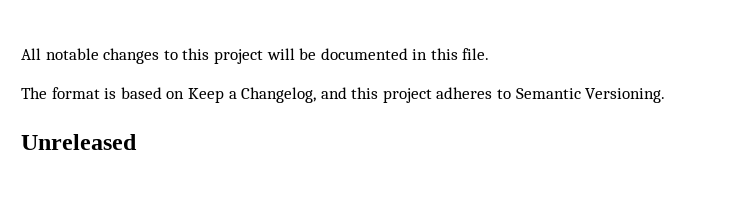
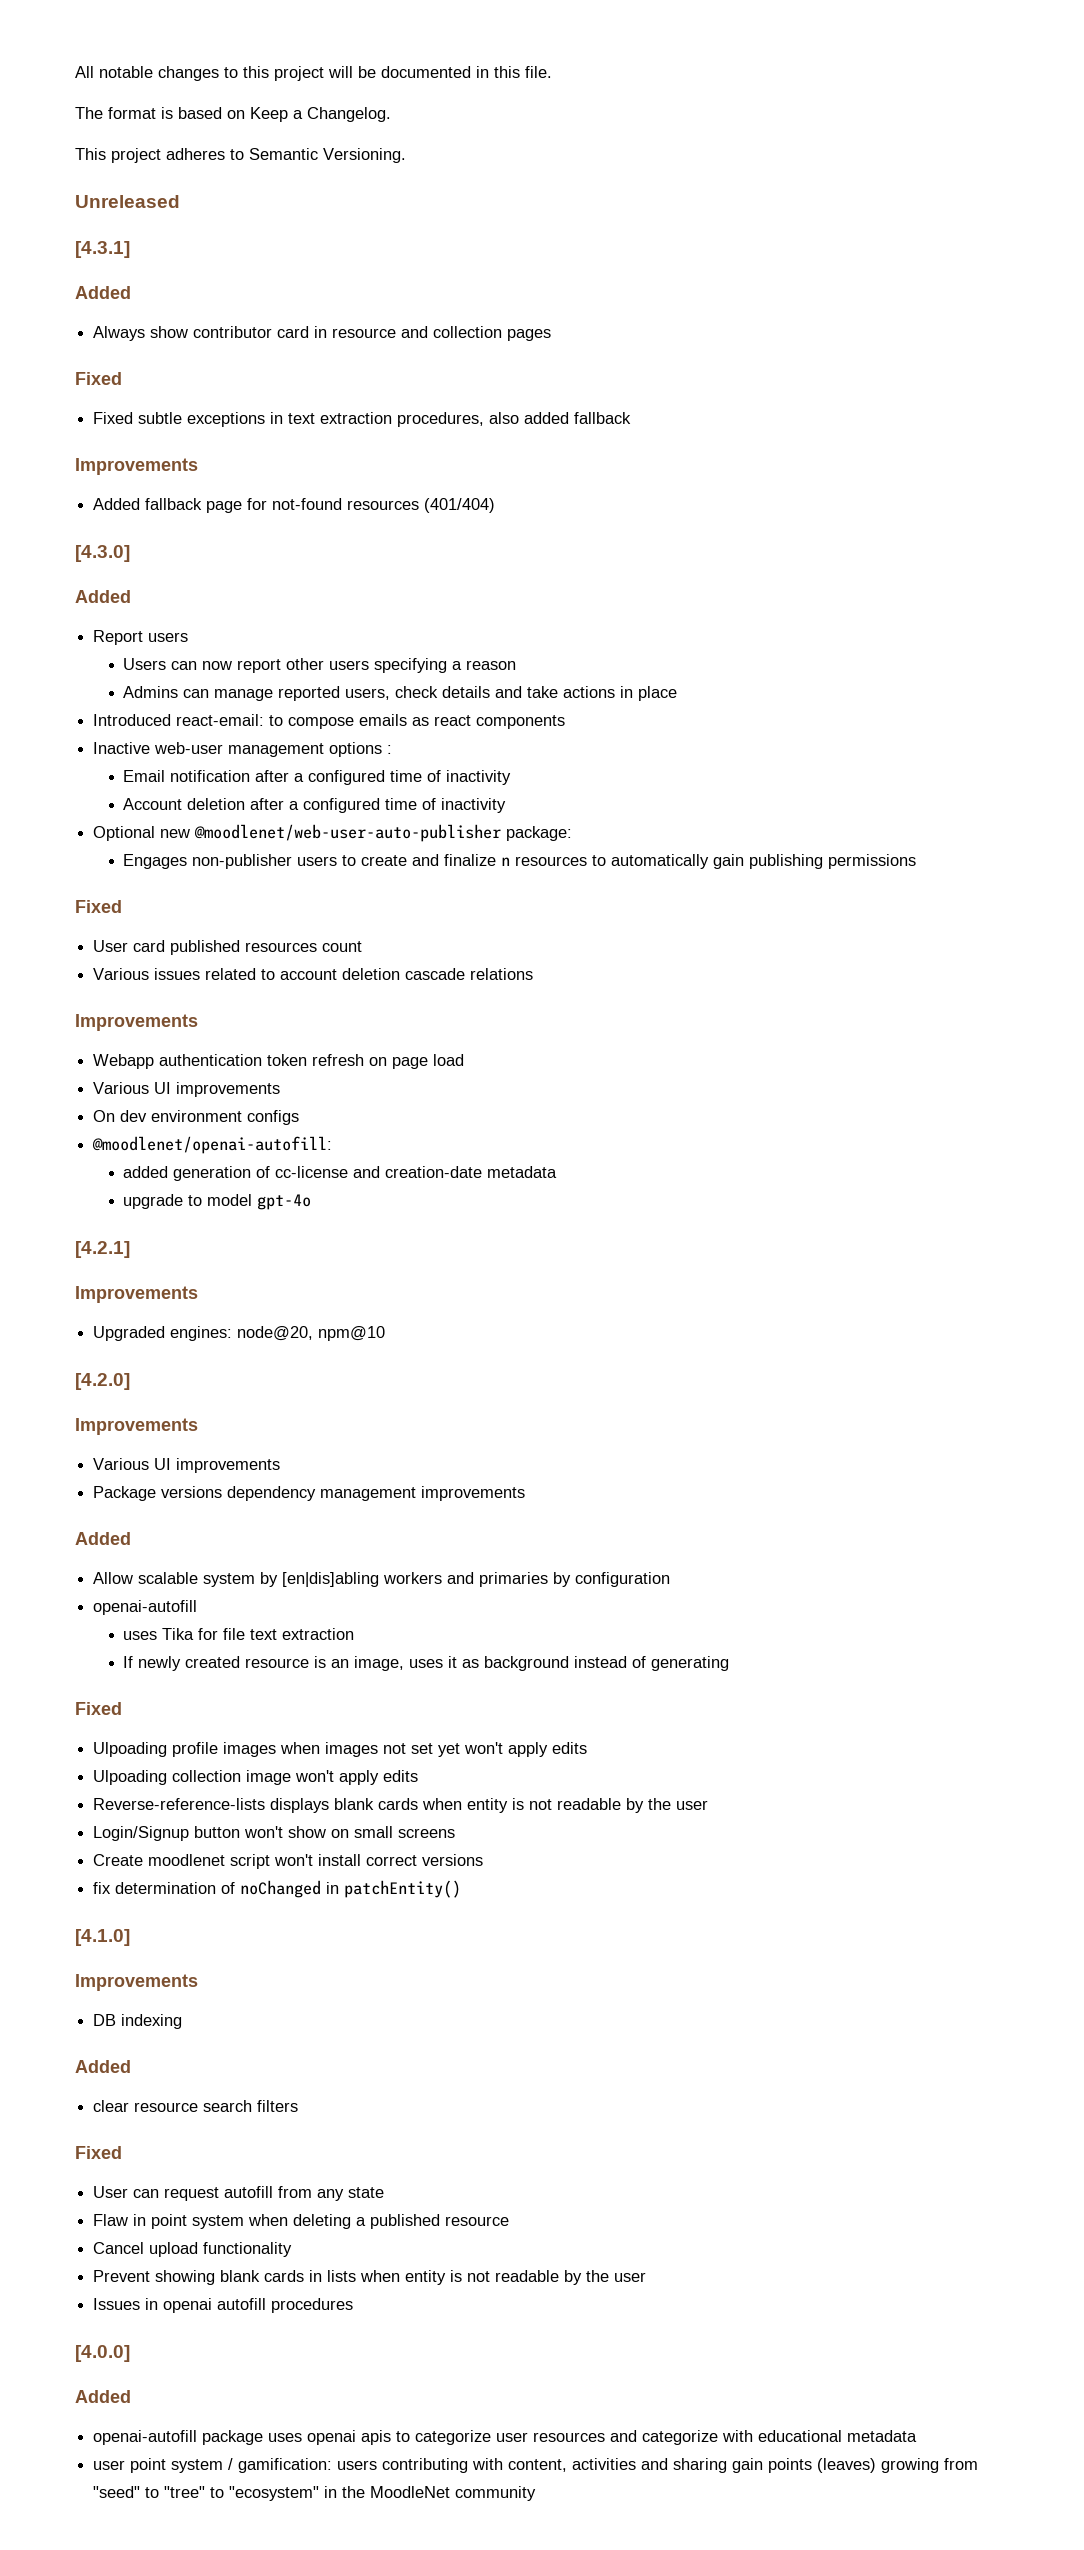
- The format is based on Keep a Changelog, and this project adheres to Semantic Versioning.
+ The format is based on Keep a Changelog.
+ This project adheres to Semantic Versioning.
+ [4.3.1]
+ Added
+ Always show contributor card in resource and collection pages
+ Fixed
+ Fixed subtle exceptions in text extraction procedures, also added fallback
+ Improvements
+ Added fallback page for not-found resources (401/404)
+ [4.3.0]
+ Added
+ Report users
+ Users can now report other users specifying a reason
+ Admins can manage reported users, check details and take actions in place
+ Introduced react-email: to compose emails as react components
+ Inactive web-user management options :
+ Email notification after a configured time of inactivity
+ Account deletion after a configured time of inactivity
+ Optional new @moodlenet/web-user-auto-publisher package:
+ Engages non-publisher users to create and finalize n resources to automatically gain publishing permissions
+ Fixed
+ User card published resources count
+ Various issues related to account deletion cascade relations
+ Improvements
+ Webapp authentication token refresh on page load
+ Various UI improvements
+ On dev environment configs
+ @moodlenet/openai-autofill:
+ added generation of cc-license and creation-date metadata
+ upgrade to model gpt-4o
+ [4.2.1]
+ Improvements
+ Upgraded engines: node@20, npm@10
+ [4.2.0]
+ Improvements
+ Various UI improvements
+ Package versions dependency management improvements
+ Added
+ Allow scalable system by [en|dis]abling workers and primaries by configuration
+ openai-autofill
+ uses Tika for file text extraction
+ If newly created resource is an image, uses it as background instead of generating
+ Fixed
+ Ulpoading profile images when images not set yet won't apply edits
+ Ulpoading collection image won't apply edits
+ Reverse-reference-lists displays blank cards when entity is not readable by the user
+ Login/Signup button won't show on small screens
+ Create moodlenet script won't install correct versions
+ fix determination of noChanged in patchEntity()
+ [4.1.0]
+ Improvements
+ DB indexing
+ Added
+ clear resource search filters
+ Fixed
+ User can request autofill from any state
+ Flaw in point system when deleting a published resource
+ Cancel upload functionality
+ Prevent showing blank cards in lists when entity is not readable by the user
+ Issues in openai autofill procedures
+ [4.0.0]
+ Added
+ openai-autofill package uses openai apis to categorize user resources and categorize with educational metadata
+ user point system / gamification: users contributing with content, activities and sharing gain points (leaves) growing from "seed" to "tree" to "ecosystem" in the MoodleNet community

